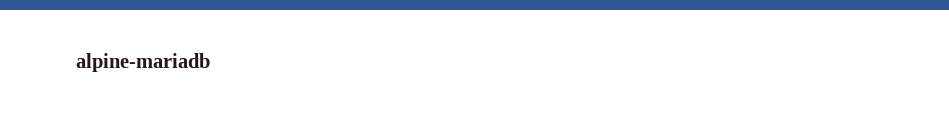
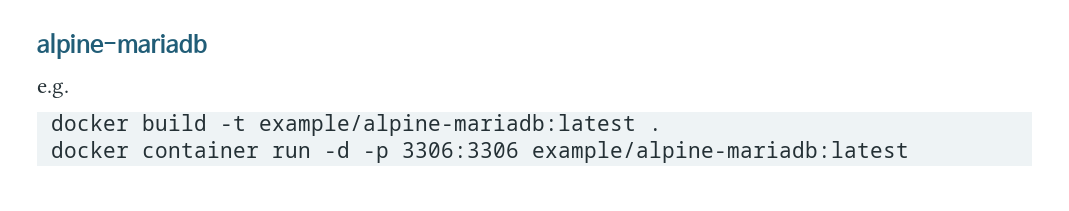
+ e.g.
+ docker build -t example/alpine-mariadb:latest .
+ docker container run -d -p 3306:3306 example/alpine-mariadb:latest

